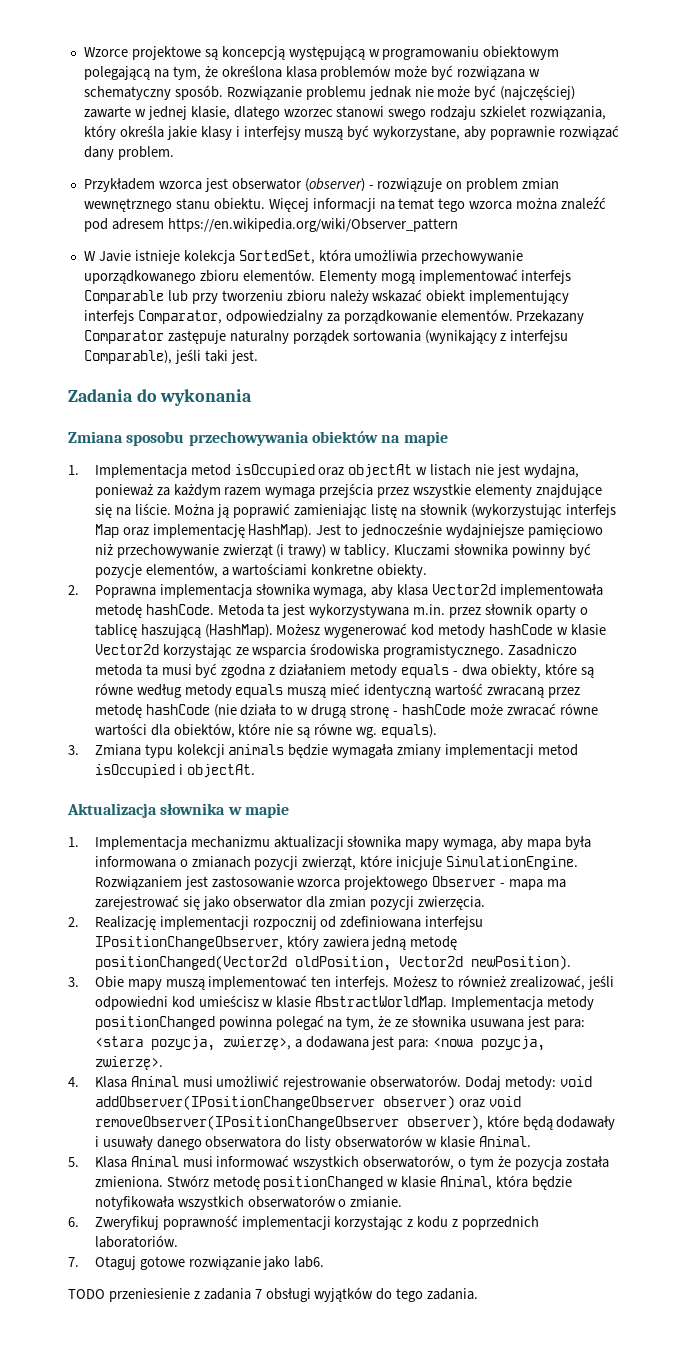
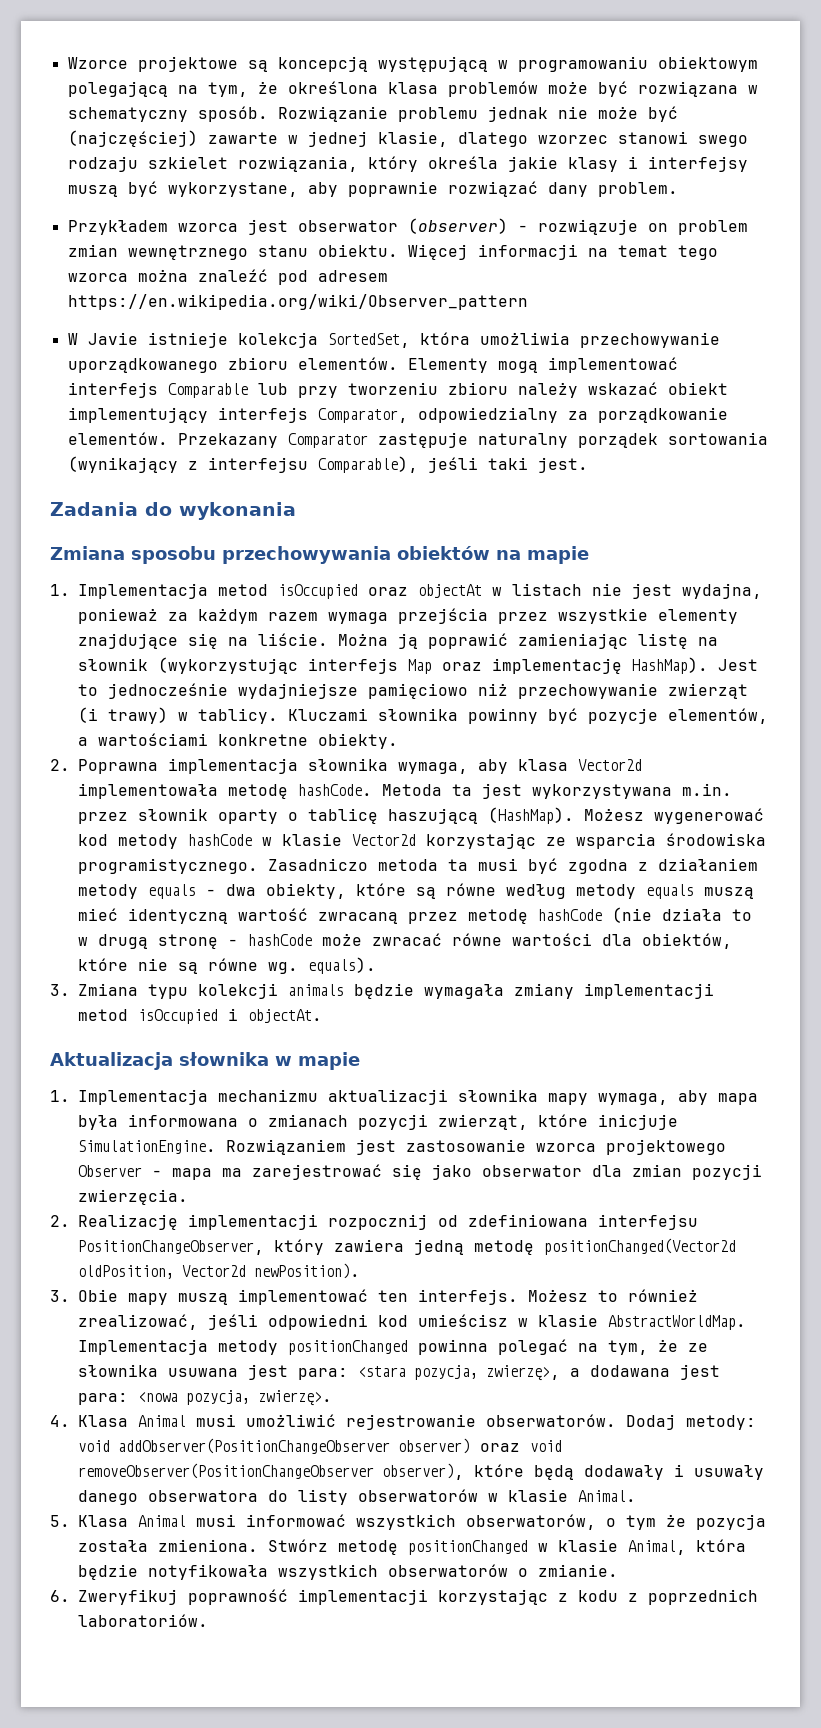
- 2. Realizację implementacji rozpocznij od zdefiniowana interfejsu IPositionChangeObserver, który zawiera jedną metodę positionChanged(Vector2d oldPosition, Vector2d newPosition).
+ 2. Realizację implementacji rozpocznij od zdefiniowana interfejsu PositionChangeObserver, który zawiera jedną metodę positionChanged(Vector2d oldPosition, Vector2d newPosition).
- Dodaj metody: void addObserver(IPositionChangeObserver observer) oraz void removeObserver(IPositionChangeObserver observer), które będą dodawały i usuwały danego obserwatora do listy obserwatorów w klasie Animal.
+ Dodaj metody: void addObserver(PositionChangeObserver observer) oraz void removeObserver(PositionChangeObserver observer), które będą dodawały i usuwały danego obserwatora do listy obserwatorów w klasie Animal.
- 7. Otaguj gotowe rozwiązanie jako lab6.
- TODO przeniesienie z zadania 7 obsługi wyjątków do tego zadania.

